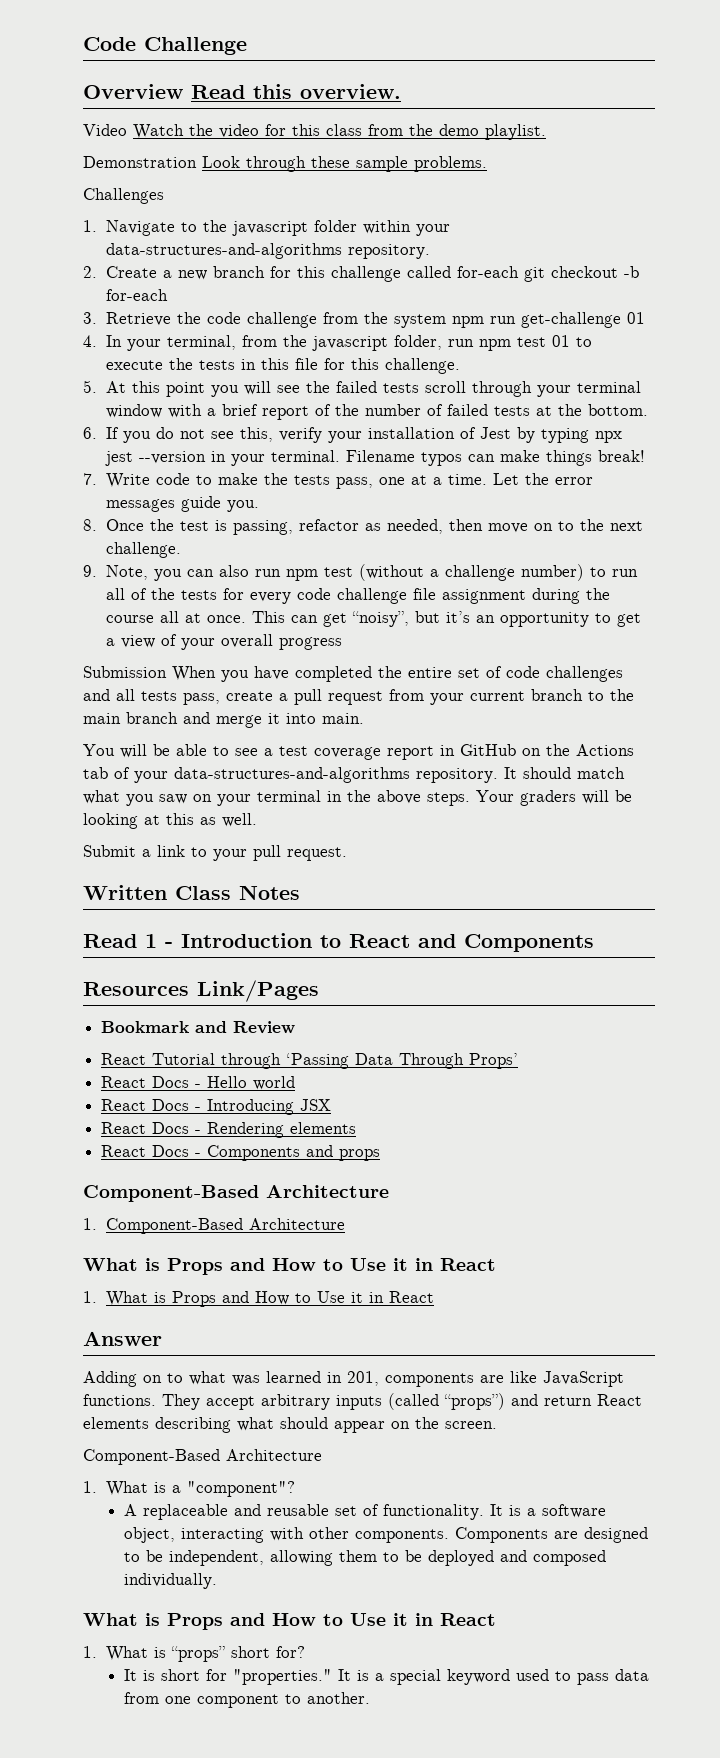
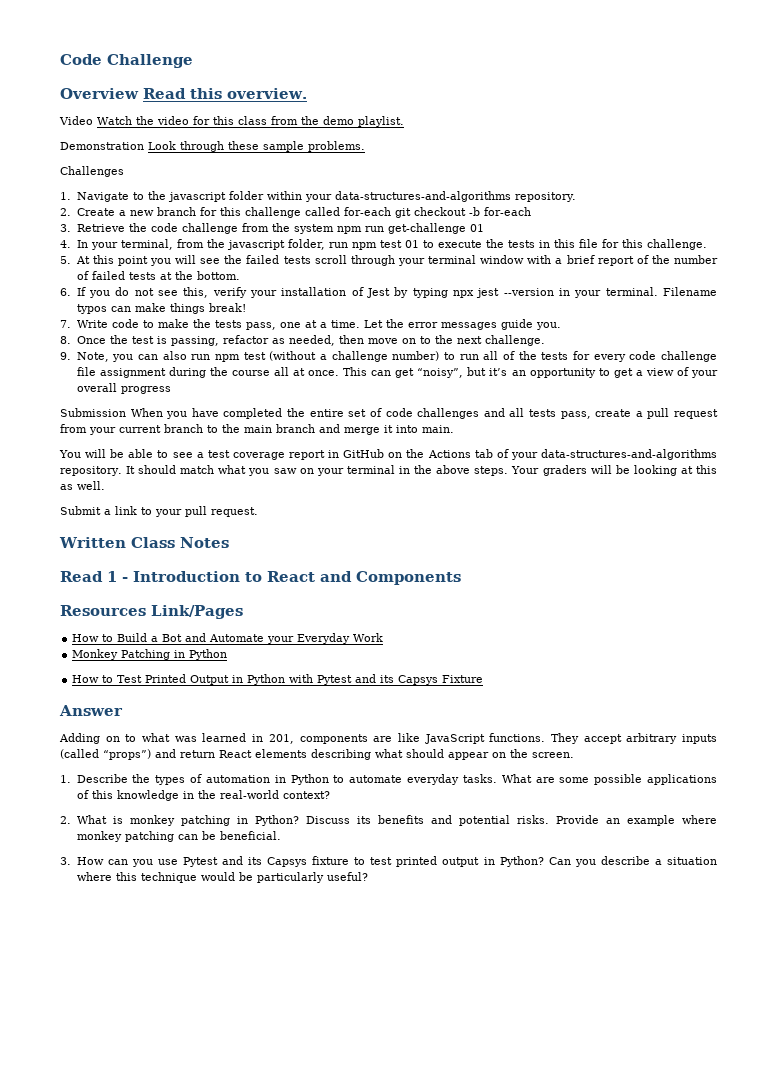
- Bookmark and Review
- React Tutorial through ‘Passing Data Through Props’
- React Docs - Hello world
- React Docs - Introducing JSX
- React Docs - Rendering elements
- React Docs - Components and props
- Component-Based Architecture
- 1. Component-Based Architecture
- What is Props and How to Use it in React
- 1. What is Props and How to Use it in React
+ How to Build a Bot and Automate your Everyday Work
+ Monkey Patching in Python
+ How to Test Printed Output in Python with Pytest and its Capsys Fixture
  They accept arbitrary inputs (called “props”) and return React elements describing what should appear on the screen.
- Component-Based Architecture
- 1. What is a "component"?
- A replaceable and reusable set of functionality. It is a software object, interacting with other components. Components are designed to be independent, allowing them to be deployed and composed individually.
- What is Props and How to Use it in React
- 1. What is “props” short for?
- It is short for "properties." It is a special keyword used to pass data from one component to another.
+ 1. Describe the types of automation in Python to automate everyday tasks. What are some possible applications of this knowledge in the real-world context?
+ 2. What is monkey patching in Python? Discuss its benefits and potential risks. Provide an example where monkey patching can be beneficial.
+ 3. How can you use Pytest and its Capsys fixture to test printed output in Python? Can you describe a situation where this technique would be particularly useful?

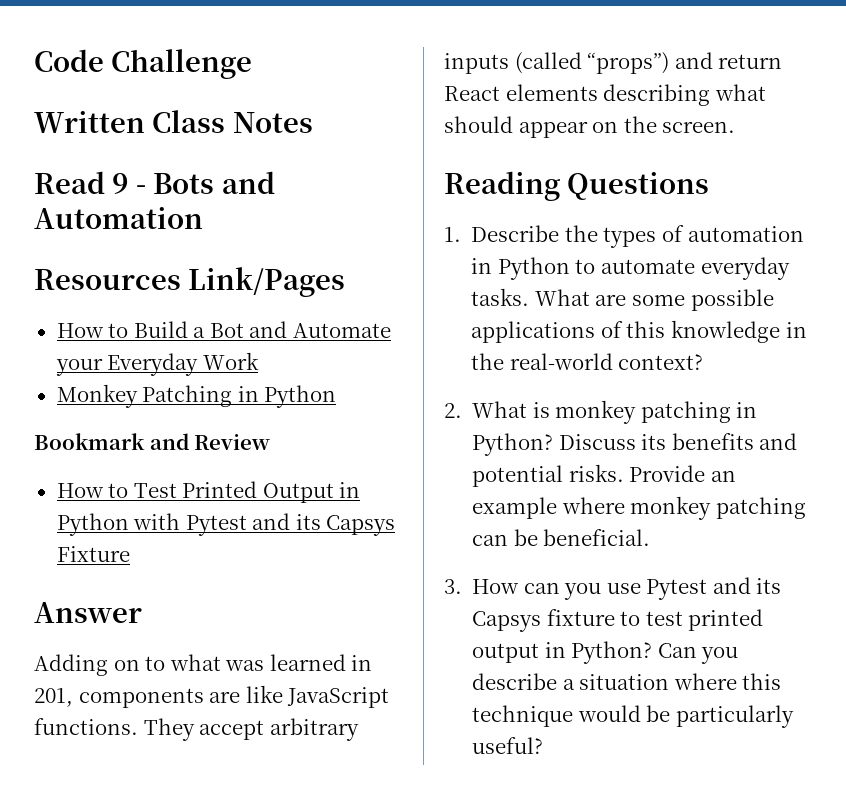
- Overview Read this overview.
- Video Watch the video for this class from the demo playlist.
- Demonstration Look through these sample problems.
- Challenges
- 1. Navigate to the javascript folder within your data-structures-and-algorithms repository.
- 2. Create a new branch for this challenge called for-each git checkout -b for-each
- 3. Retrieve the code challenge from the system npm run get-challenge 01
- 4. In your terminal, from the javascript folder, run npm test 01 to execute the tests in this file for this challenge.
- 5. At this point you will see the failed tests scroll through your terminal window with a brief report of the number of failed tests at the bottom.
- 6. If you do not see this, verify your installation of Jest by typing npx jest --version in your terminal. Filename typos can make things break!
- 7. Write code to make the tests pass, one at a time. Let the error messages guide you.
- 8. Once the test is passing, refactor as needed, then move on to the next challenge.
- 9. Note, you can also run npm test (without a challenge number) to run all of the tests for every code challenge file assignment during the course all at once. This can get “noisy”, but it’s an opportunity to get a view of your overall progress
- Submission When you have completed the entire set of code challenges and all tests pass, create a pull request from your current branch to the main branch and merge it into main.
- You will be able to see a test coverage report in GitHub on the Actions tab of your data-structures-and-algorithms repository. It should match what you saw on your terminal in the above steps. Your graders will be looking at this as well.
- Submit a link to your pull request.
  Written Class Notes
- Read 1 - Introduction to React and Components
+ Read 9 - Bots and Automation
+ Bookmark and Review
+ Reading Questions

